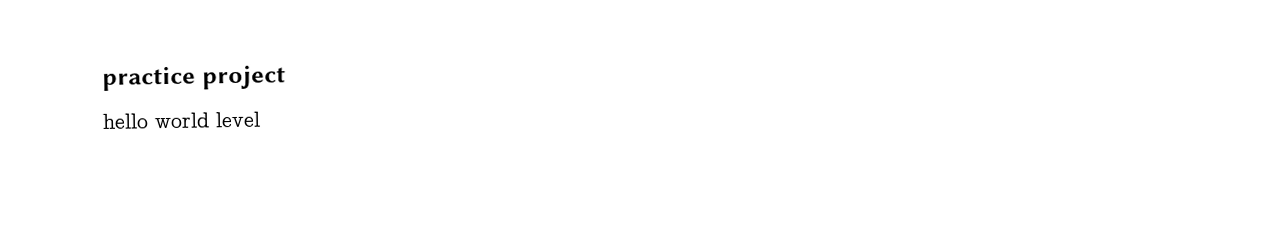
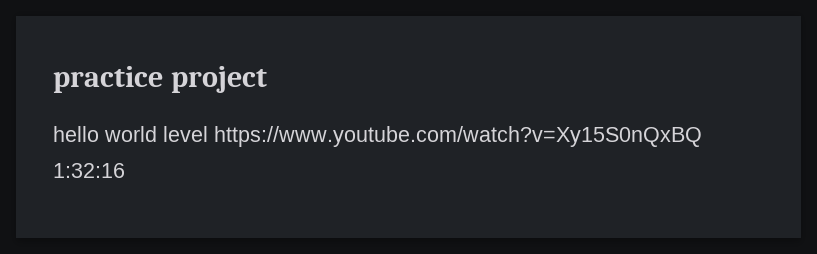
- hello world level
+ hello world level https://www.youtube.com/watch?v=Xy15S0nQxBQ 1:32:16

